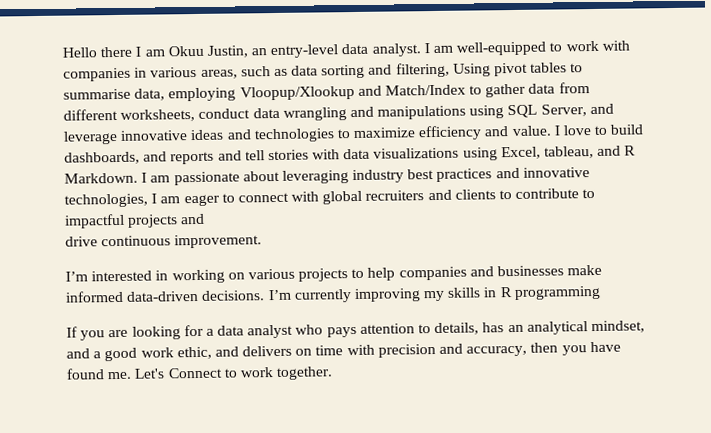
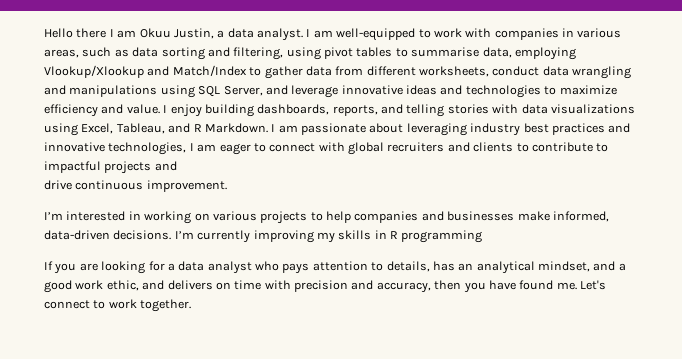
- Hello there I am Okuu Justin, an entry-level data analyst.
+ Hello there I am Okuu Justin, a data analyst.
- I am well-equipped to work with companies in various areas, such as data sorting and filtering, Using pivot tables to summarise data, employing Vloopup/Xlookup and Match/Index to gather data from different worksheets, conduct data wrangling and manipulations using SQL Server, and leverage innovative ideas and technologies to maximize efficiency and value.
+ I am well-equipped to work with companies in various areas, such as data sorting and filtering, using pivot tables to summarise data, employing Vlookup/Xlookup and Match/Index to gather data from different worksheets, conduct data wrangling and manipulations using SQL Server, and leverage innovative ideas and technologies to maximize efficiency and value.
- I love to build dashboards, and reports and tell stories with data visualizations using Excel, tableau, and R Markdown.
+ I enjoy building dashboards, reports, and telling stories with data visualizations using Excel, Tableau, and R Markdown.
- I’m interested in working on various projects to help companies and businesses make informed data-driven decisions.
+ I’m interested in working on various projects to help companies and businesses make informed, data-driven decisions.
- Let's Connect to work together.
+ Let's connect to work together.

